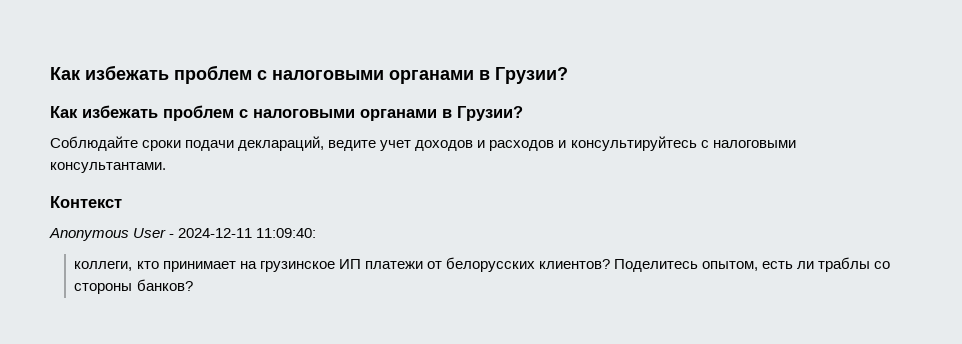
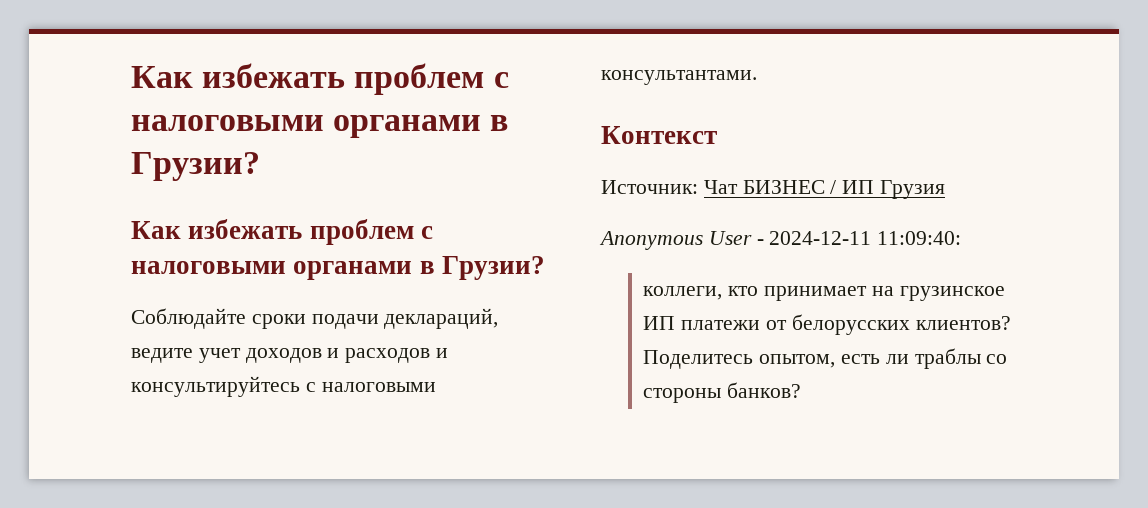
+ Источник: Чат БИЗНЕС / ИП Грузия

